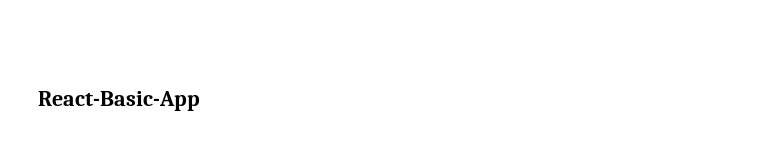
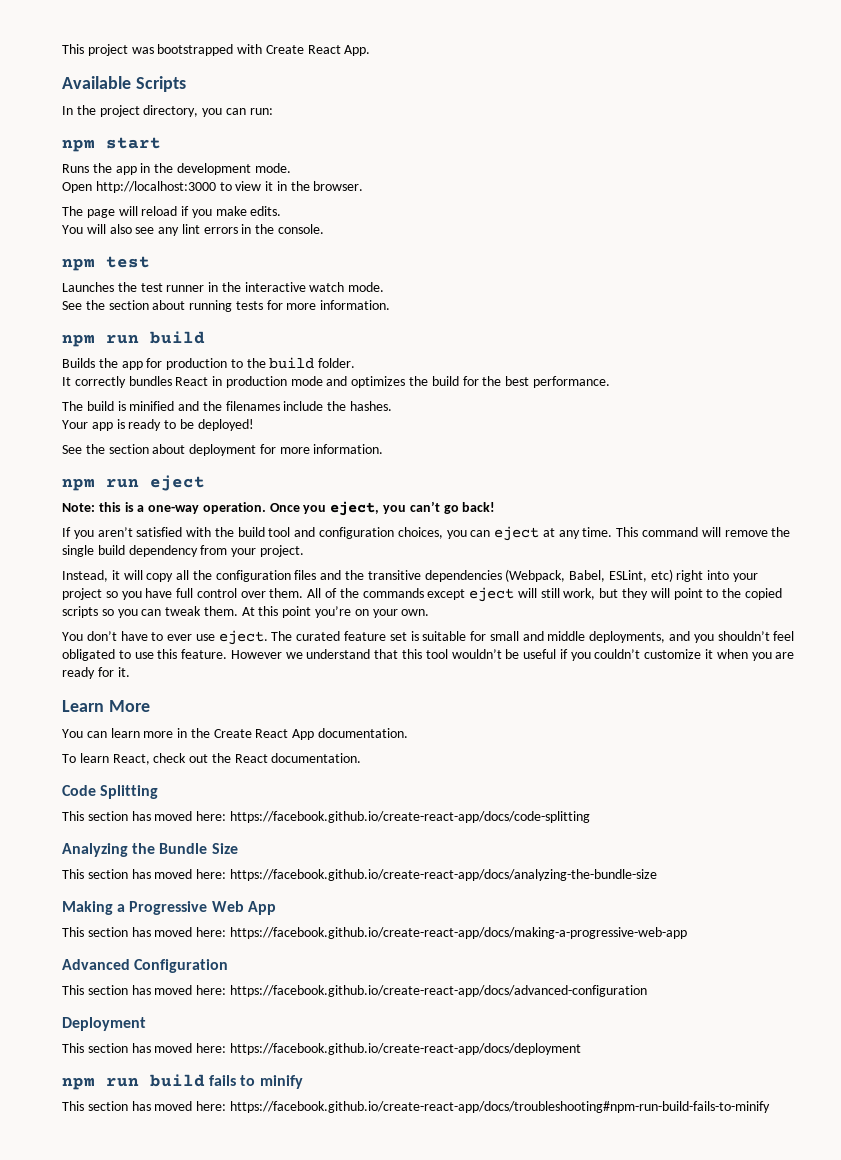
- React-Basic-App
+ This project was bootstrapped with Create React App.
+ Available Scripts
+ In the project directory, you can run:
+ npm start
+ Runs the app in the development mode.
+ Open http://localhost:3000 to view it in the browser.
+ The page will reload if you make edits.
+ You will also see any lint errors in the console.
+ npm test
+ Launches the test runner in the interactive watch mode.
+ See the section about running tests for more information.
+ npm run build
+ Builds the app for production to the build folder.
+ It correctly bundles React in production mode and optimizes the build for the best performance.
+ The build is minified and the filenames include the hashes.
+ Your app is ready to be deployed!
+ See the section about deployment for more information.
+ npm run eject
+ Note: this is a one-way operation. Once you eject, you can’t go back!
+ If you aren’t satisfied with the build tool and configuration choices, you can eject at any time. This command will remove the single build dependency from your project.
+ Instead, it will copy all the configuration files and the transitive dependencies (Webpack, Babel, ESLint, etc) right into your project so you have full control over them. All of the commands except eject will still work, but they will point to the copied scripts so you can tweak them. At this point you’re on your own.
+ You don’t have to ever use eject. The curated feature set is suitable for small and middle deployments, and you shouldn’t feel obligated to use this feature. However we understand that this tool wouldn’t be useful if you couldn’t customize it when you are ready for it.
+ Learn More
+ You can learn more in the Create React App documentation.
+ To learn React, check out the React documentation.
+ Code Splitting
+ This section has moved here: https://facebook.github.io/create-react-app/docs/code-splitting
+ Analyzing the Bundle Size
+ This section has moved here: https://facebook.github.io/create-react-app/docs/analyzing-the-bundle-size
+ Making a Progressive Web App
+ This section has moved here: https://facebook.github.io/create-react-app/docs/making-a-progressive-web-app
+ Advanced Configuration
+ This section has moved here: https://facebook.github.io/create-react-app/docs/advanced-configuration
+ Deployment
+ This section has moved here: https://facebook.github.io/create-react-app/docs/deployment
+ npm run build fails to minify
+ This section has moved here: https://facebook.github.io/create-react-app/docs/troubleshooting#npm-run-build-fails-to-minify

